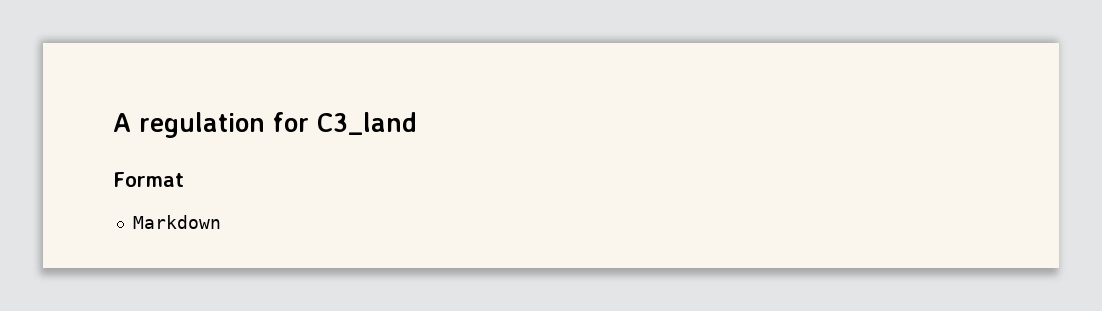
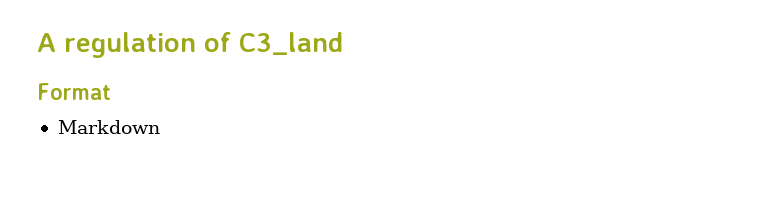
- A regulation for C3_land
+ A regulation of C3_land

